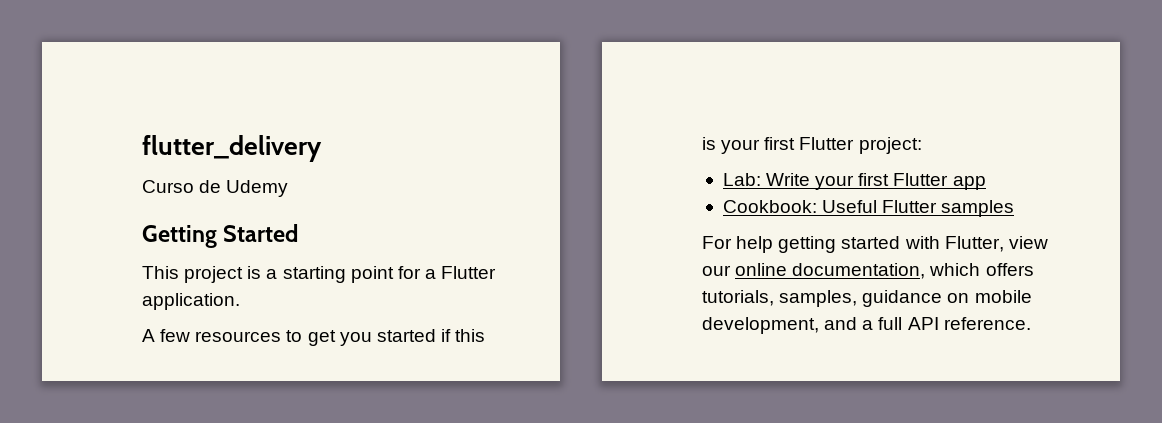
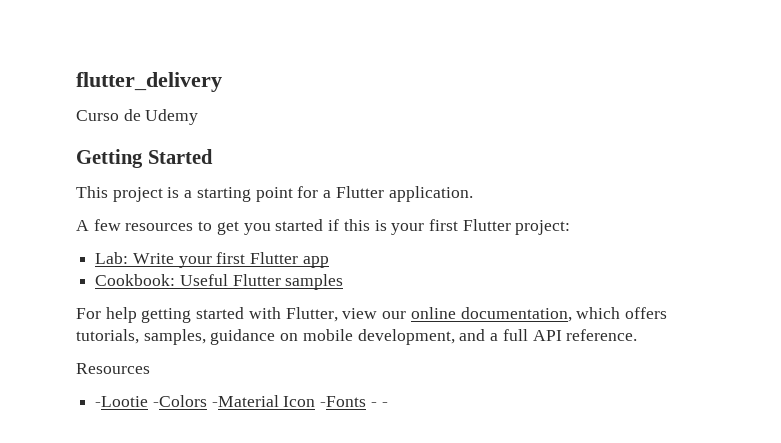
+ Resources
+ -Lootie -Colors -Material Icon -Fonts - -

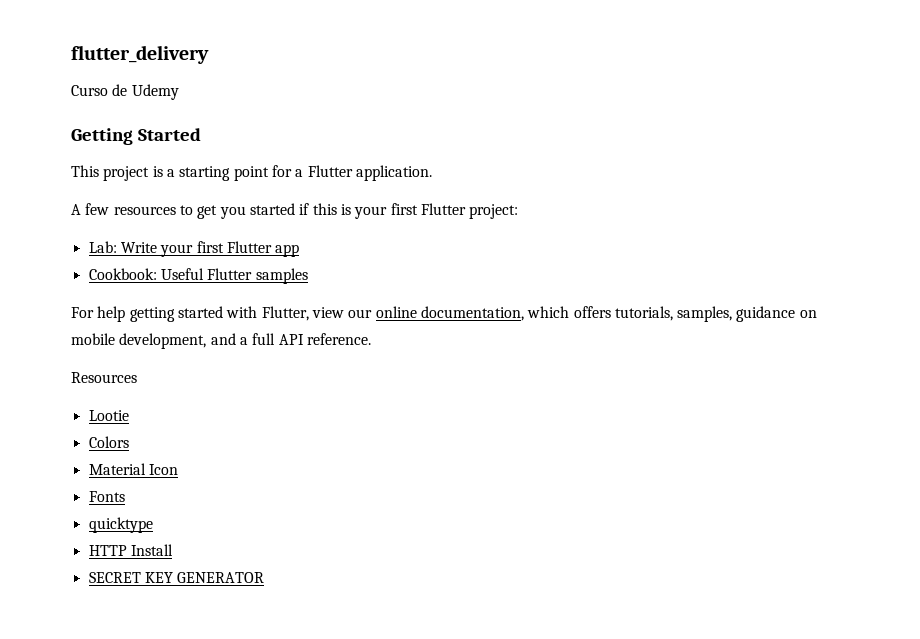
- -Lootie -Colors -Material Icon -Fonts - -
+ Lootie
+ Colors
+ Material Icon
+ Fonts
+ quicktype
+ HTTP Install
+ SECRET KEY GENERATOR

